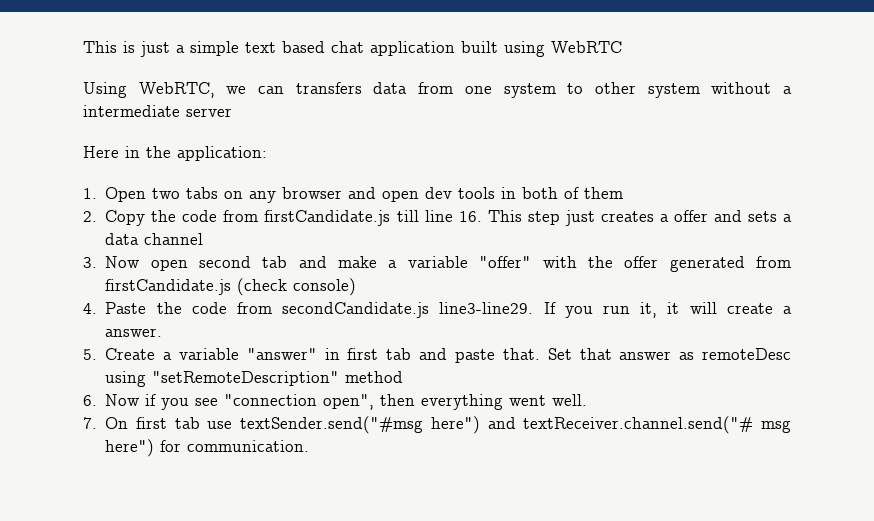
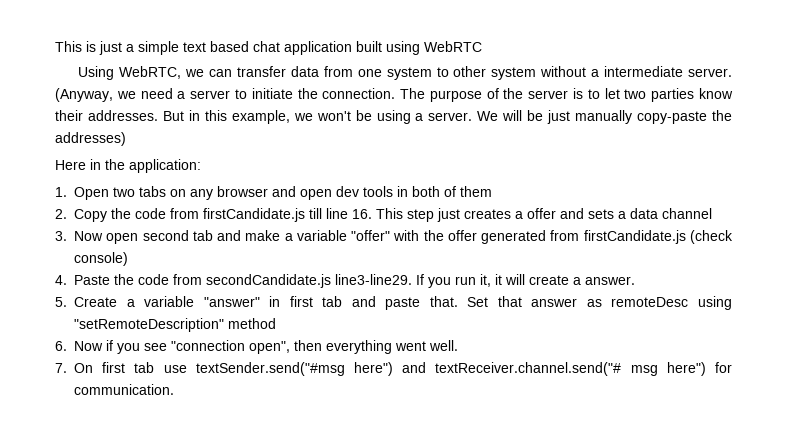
- Using WebRTC, we can transfers data from one system to other system without a intermediate server
+ Using WebRTC, we can transfer data from one system to other system without a intermediate server. (Anyway, we need a server to initiate the connection. The purpose of the server is to let two parties know their addresses. But in this example, we won't be using a server. We will be just manually copy-paste the addresses)

